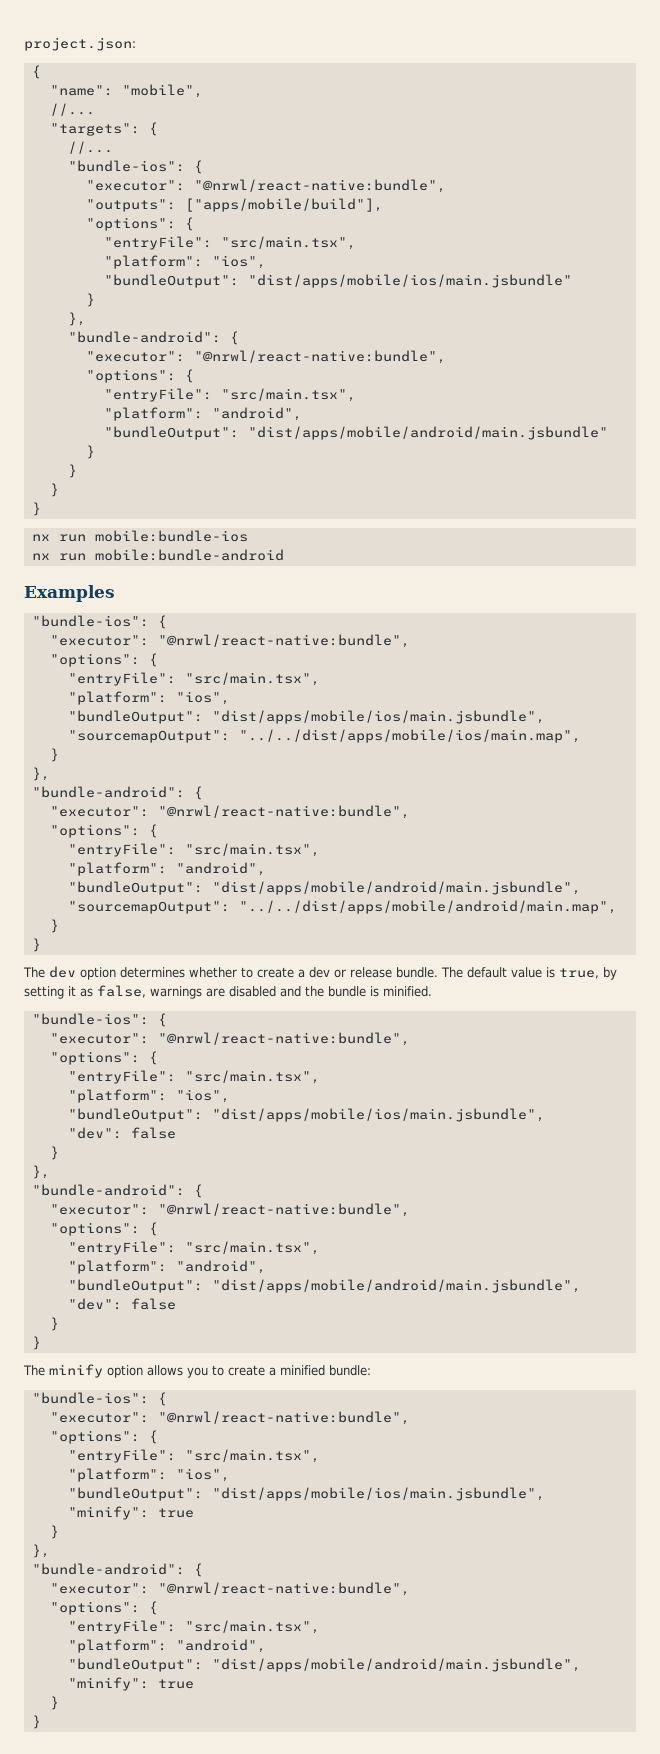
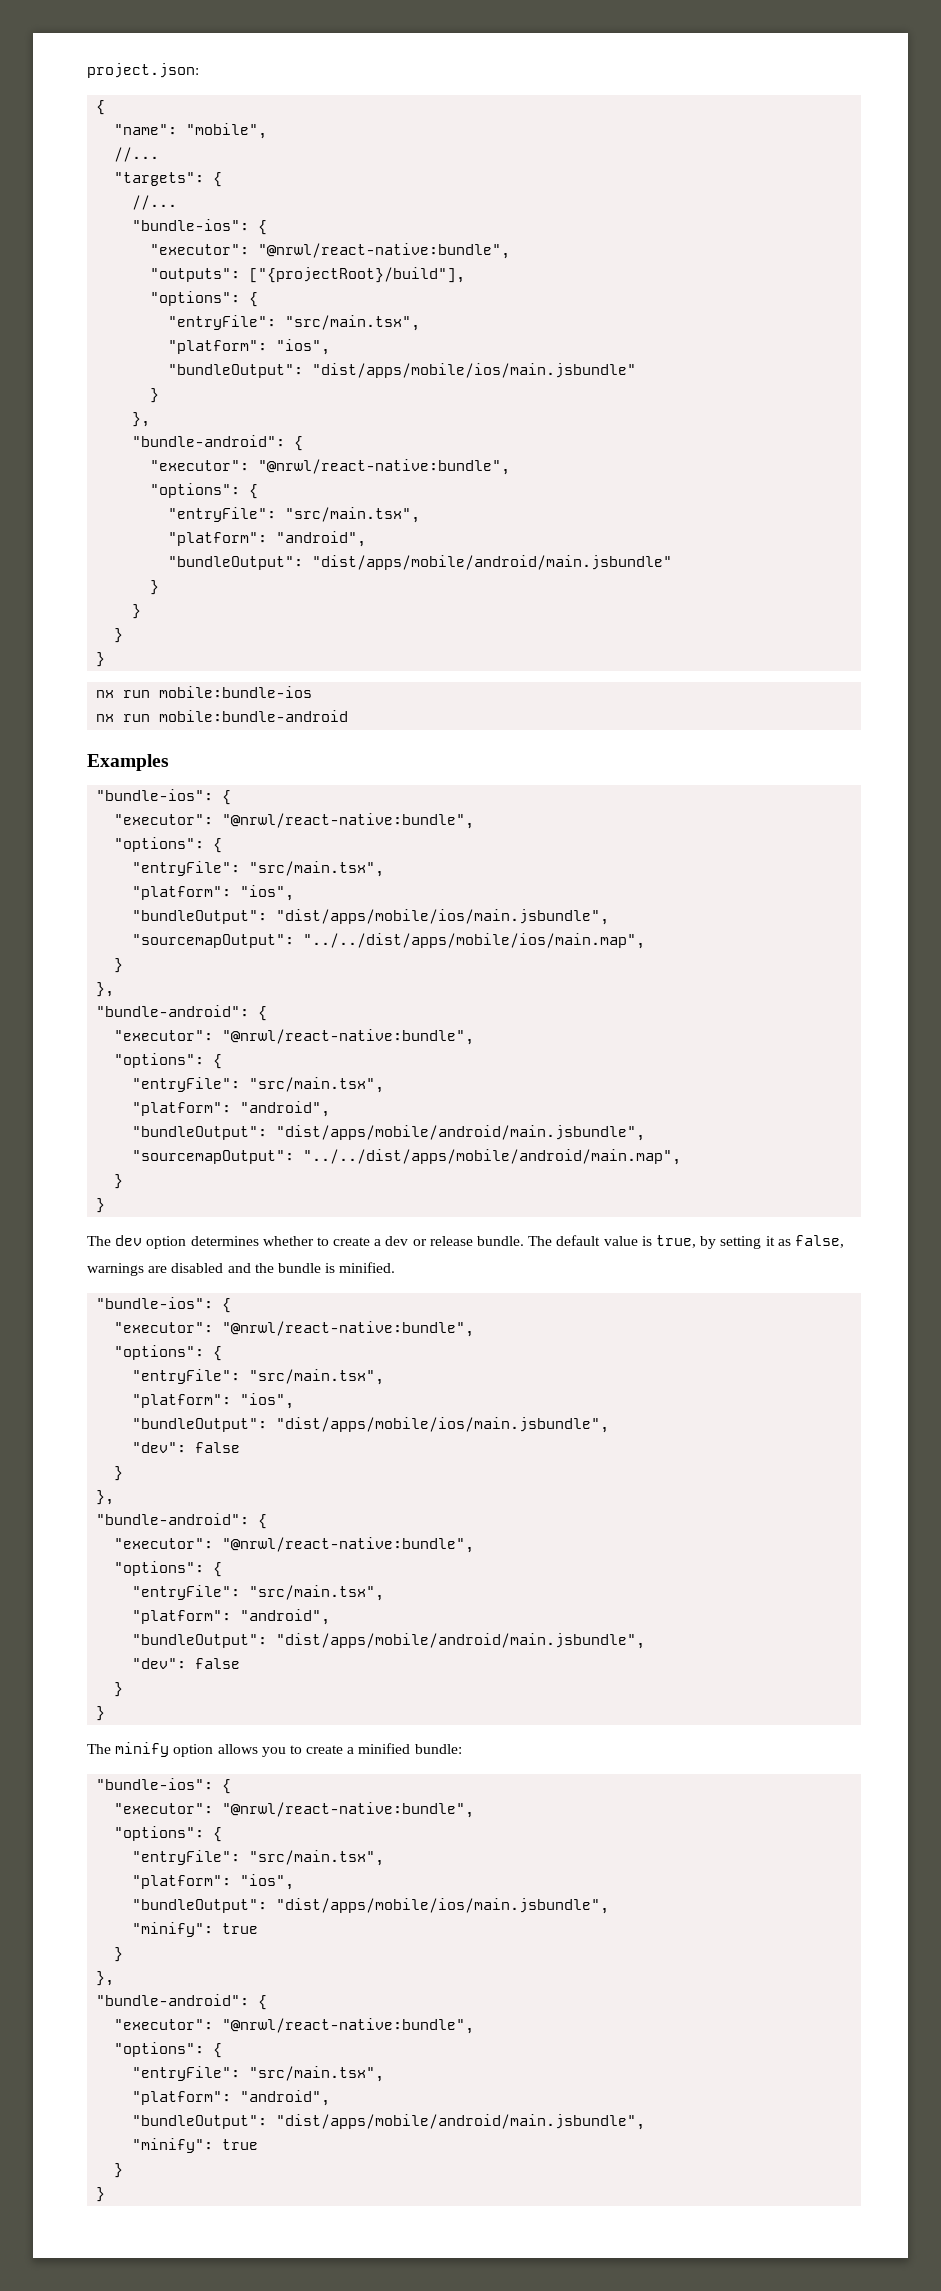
- "outputs": ["apps/mobile/build"],
+ "outputs": ["{projectRoot}/build"],

